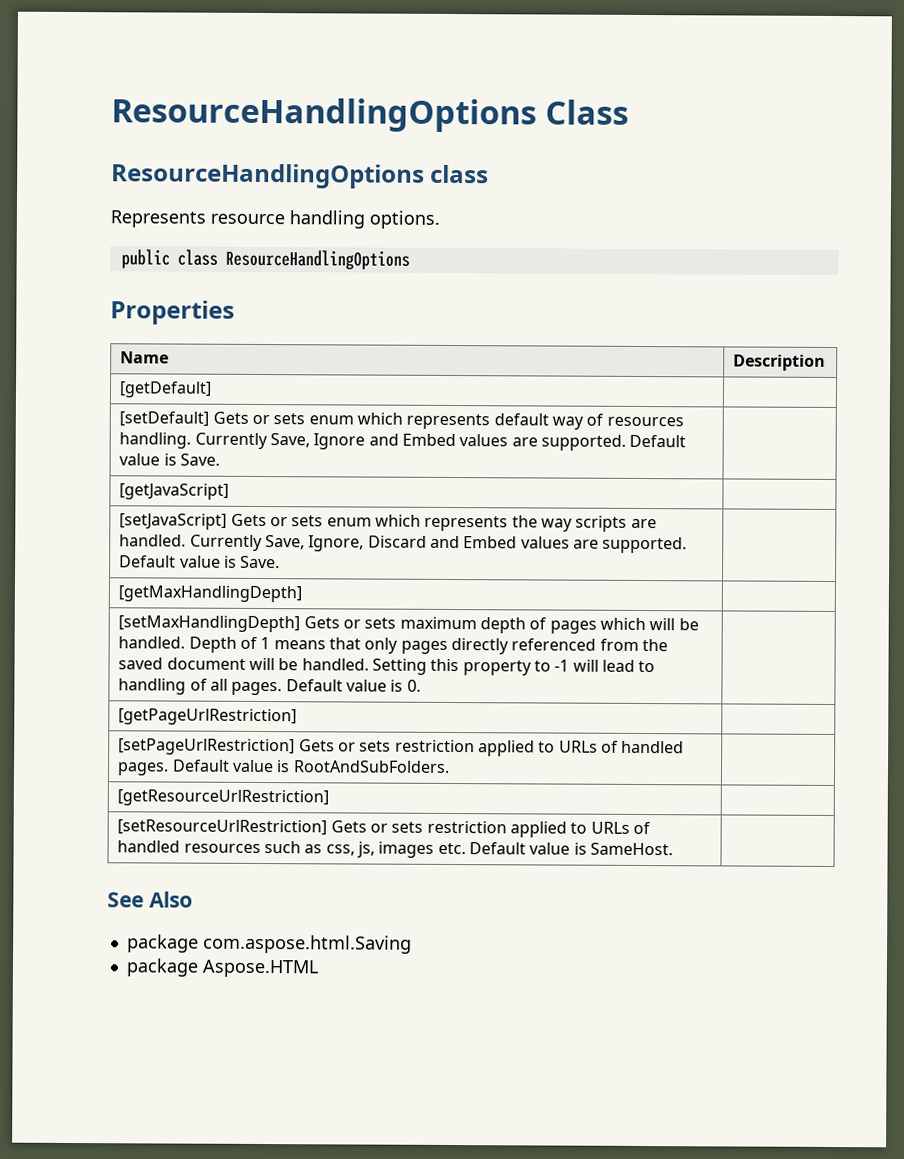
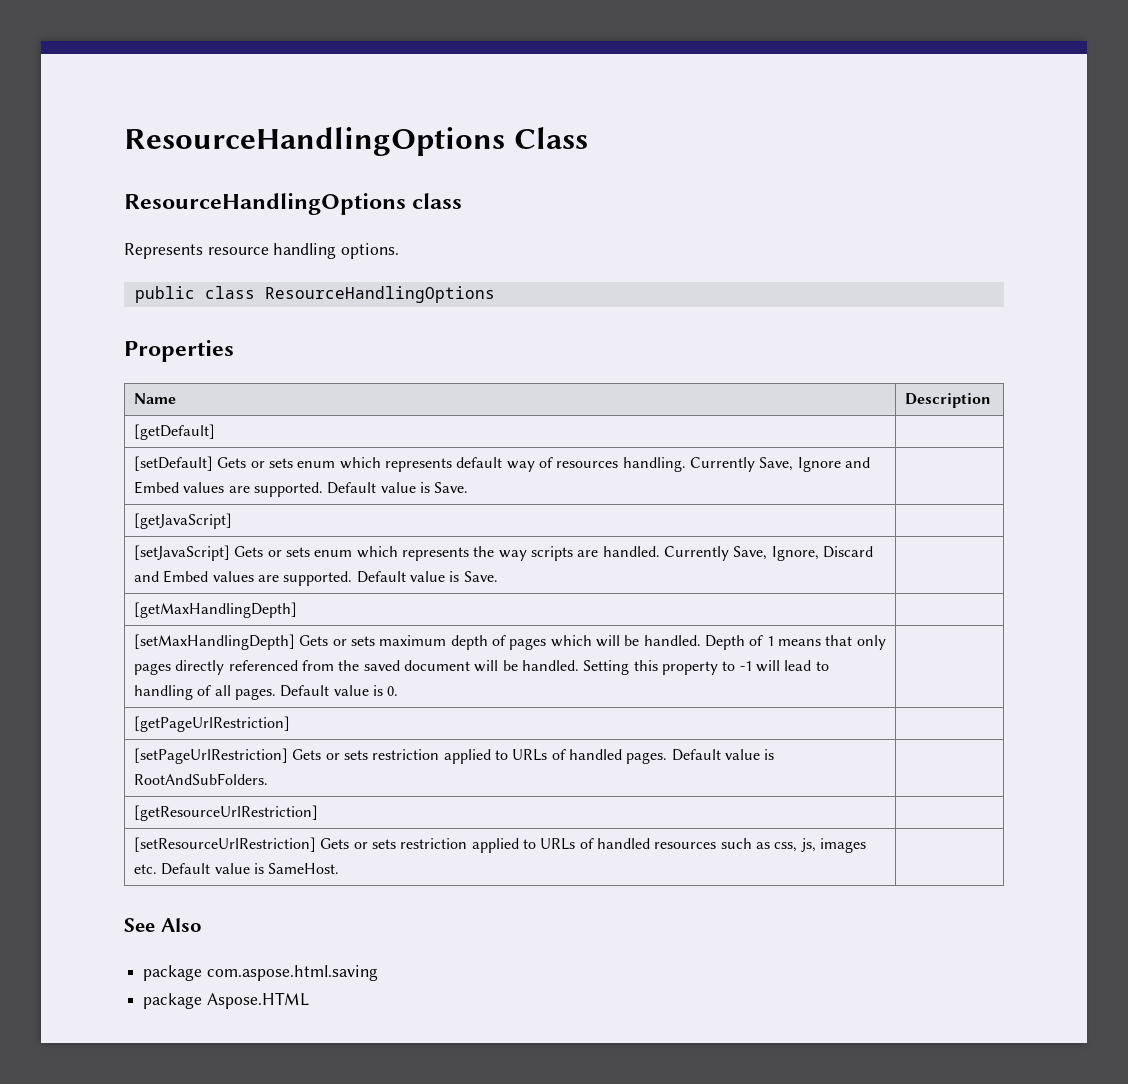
- package com.aspose.html.Saving
+ package com.aspose.html.saving

